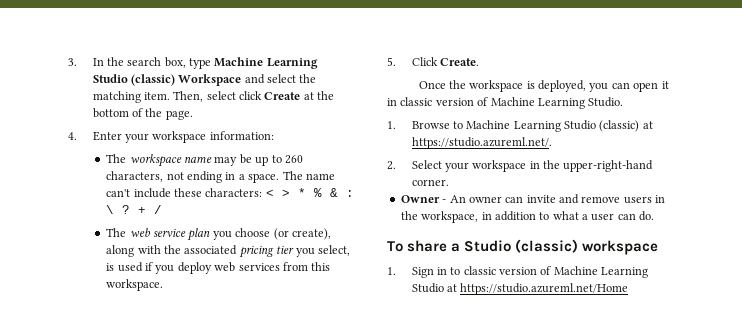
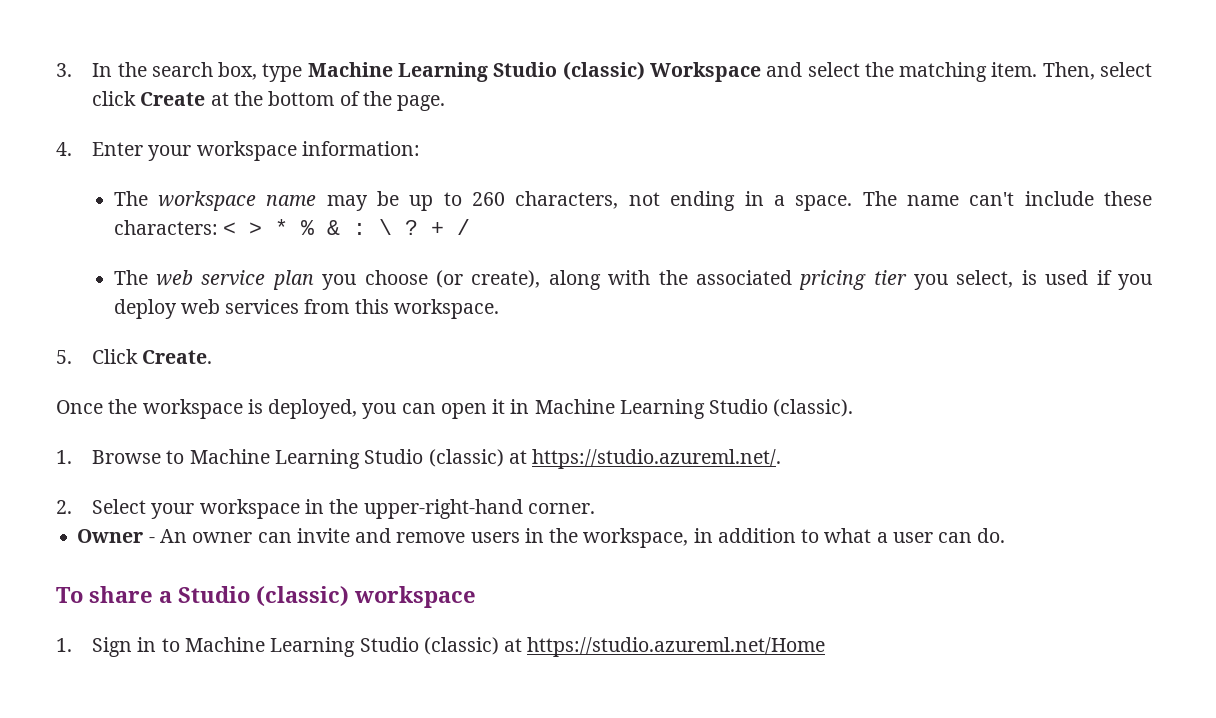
- Once the workspace is deployed, you can open it in classic version of Machine Learning Studio.
+ Once the workspace is deployed, you can open it in Machine Learning Studio (classic).
- 1. Sign in to classic version of Machine Learning Studio at https://studio.azureml.net/Home
+ 1. Sign in to Machine Learning Studio (classic) at https://studio.azureml.net/Home

